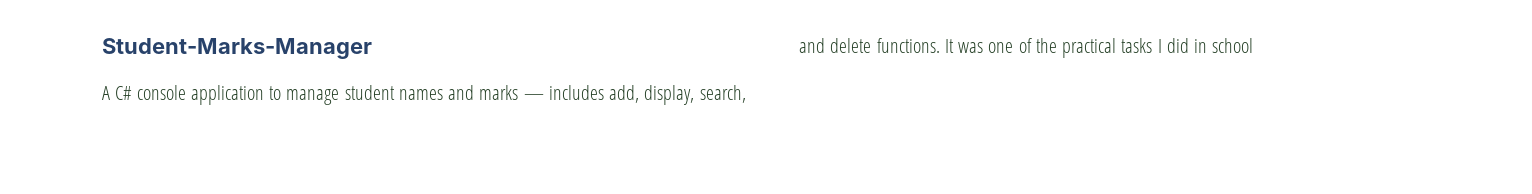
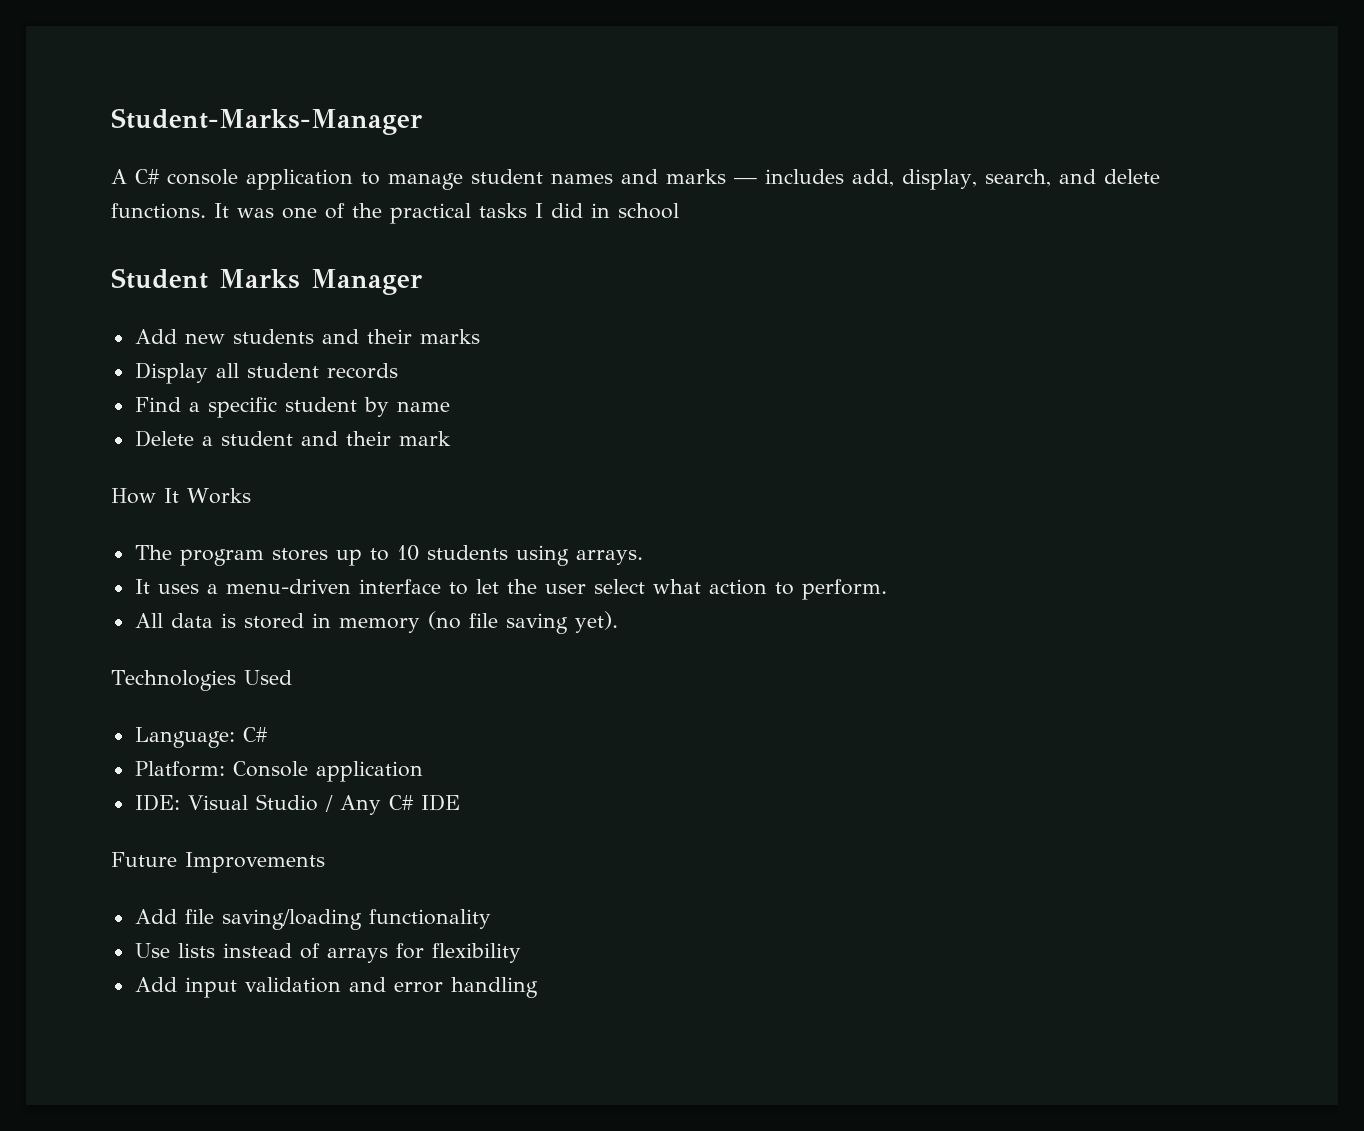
+ Student Marks Manager
+ Add new students and their marks
+ Display all student records
+ Find a specific student by name
+ Delete a student and their mark
+ How It Works
+ The program stores up to 10 students using arrays.
+ It uses a menu-driven interface to let the user select what action to perform.
+ All data is stored in memory (no file saving yet).
+ Technologies Used
+ Language: C#
+ Platform: Console application
+ IDE: Visual Studio / Any C# IDE
+ Future Improvements
+ Add file saving/loading functionality
+ Use lists instead of arrays for flexibility
+ Add input validation and error handling

